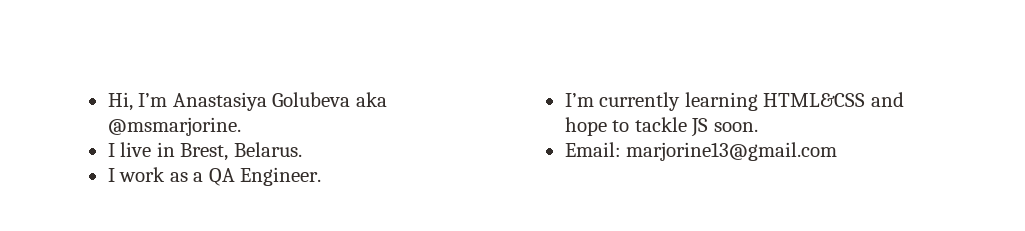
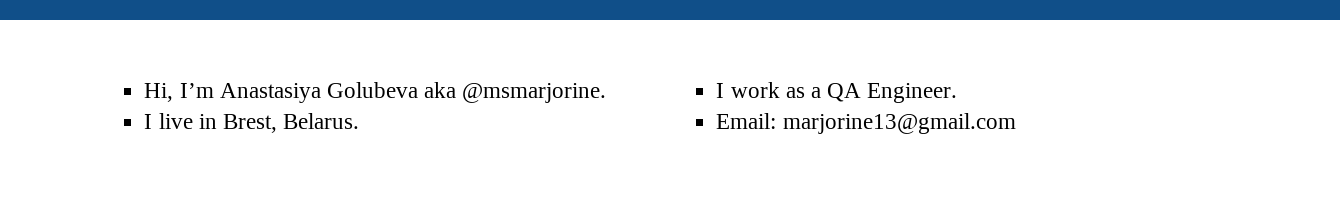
- I’m currently learning HTML&CSS and hope to tackle JS soon.

